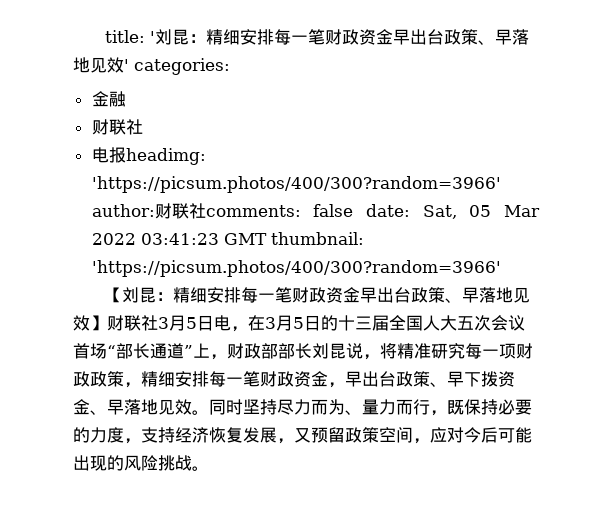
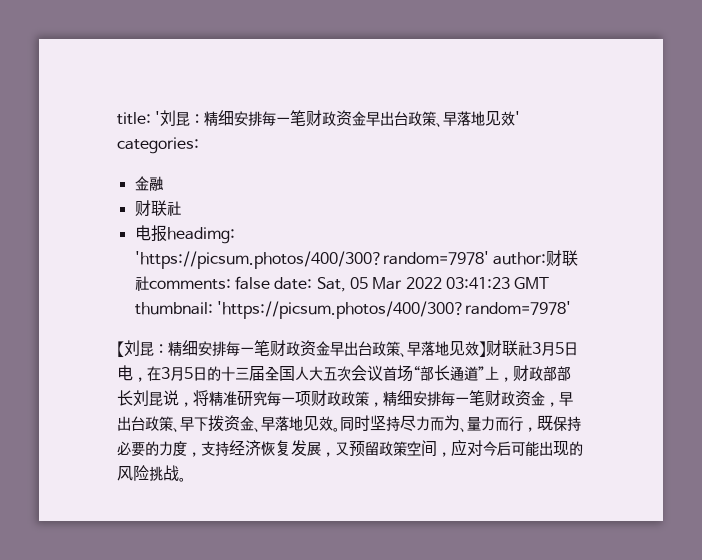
- 电报headimg: 'https://picsum.photos/400/300?random=3966' author:财联社comments: false date: Sat, 05 Mar 2022 03:41:23 GMT thumbnail: 'https://picsum.photos/400/300?random=3966'
+ 电报headimg: 'https://picsum.photos/400/300?random=7978' author:财联社comments: false date: Sat, 05 Mar 2022 03:41:23 GMT thumbnail: 'https://picsum.photos/400/300?random=7978'

